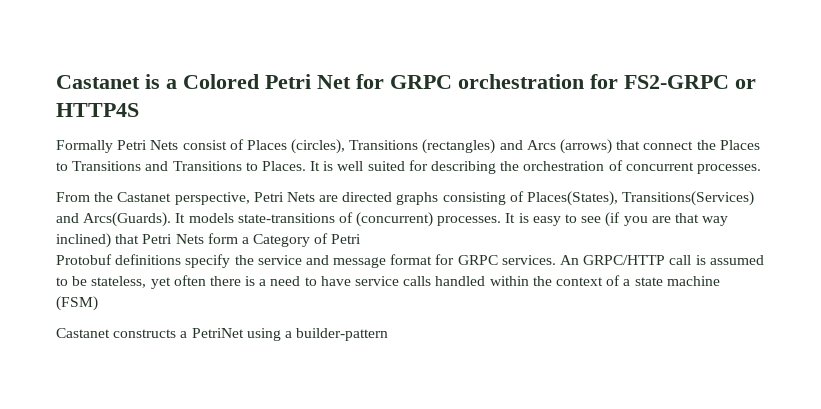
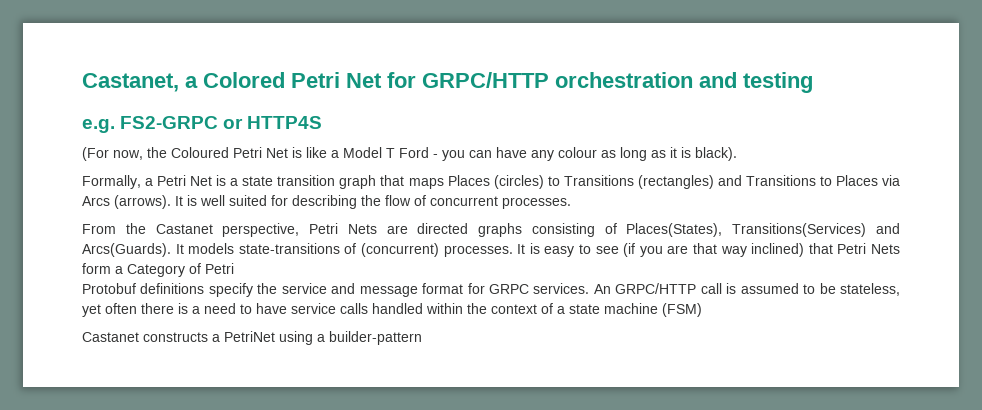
- Castanet is a Colored Petri Net for GRPC orchestration for FS2-GRPC or HTTP4S
- Formally Petri Nets consist of Places (circles), Transitions (rectangles) and Arcs (arrows) that connect the Places to Transitions and Transitions to Places.
+ Castanet, a Colored Petri Net for GRPC/HTTP orchestration and testing
+ e.g. FS2-GRPC or HTTP4S
+ (For now, the Coloured Petri Net is like a Model T Ford - you can have any colour as long as it is black).
+ Formally, a Petri Net is a state transition graph that maps Places (circles) to Transitions (rectangles) and Transitions to Places via Arcs (arrows).
- It is well suited for describing the orchestration of concurrent processes.
+ It is well suited for describing the flow of concurrent processes.

